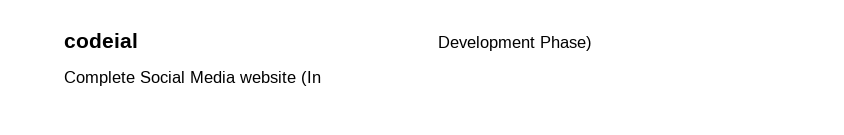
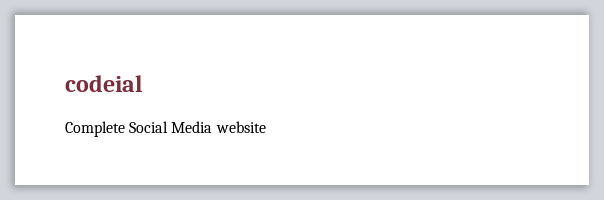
- Complete Social Media website (In Development Phase)
+ Complete Social Media website

